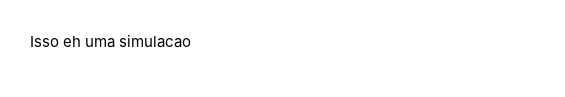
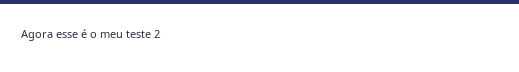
- Isso eh uma simulacao
+ Agora esse é o meu teste 2

